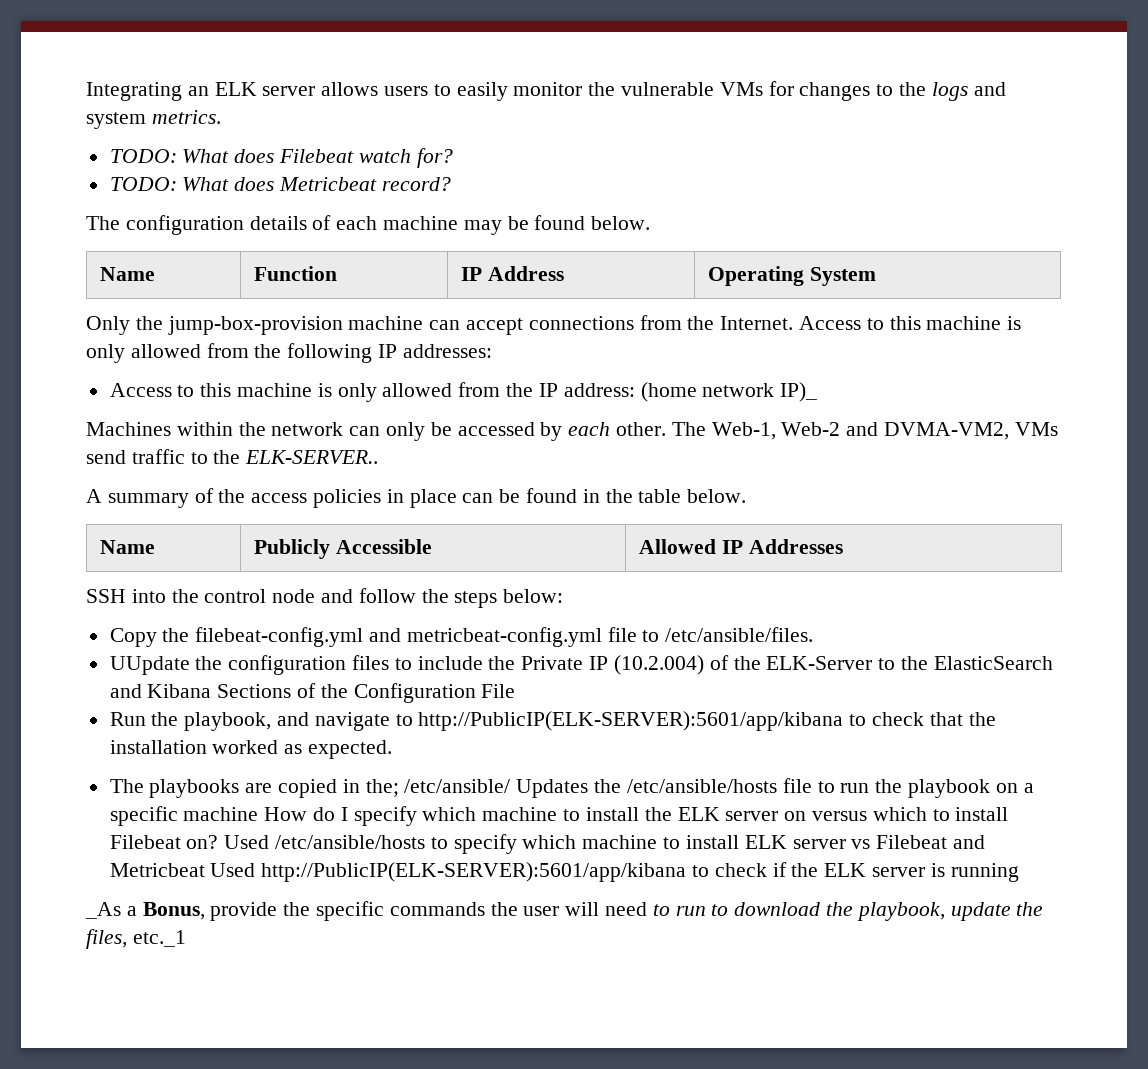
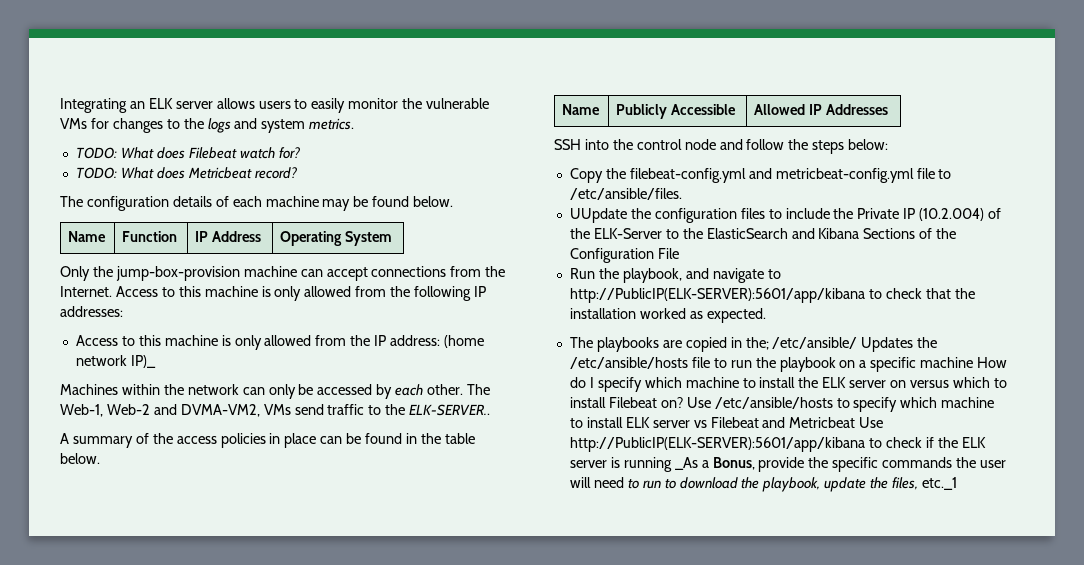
- Used /etc/ansible/hosts to specify which machine to install ELK server vs Filebeat and Metricbeat Used http://PublicIP(ELK-SERVER):5601/app/kibana to check if the ELK server is running
- _As a Bonus, provide the specific commands the user will need to run to download the playbook, update the files, etc._1
+ Use /etc/ansible/hosts to specify which machine to install ELK server vs Filebeat and Metricbeat Use http://PublicIP(ELK-SERVER):5601/app/kibana to check if the ELK server is running _As a Bonus, provide the specific commands the user will need to run to download the playbook, update the files, etc._1

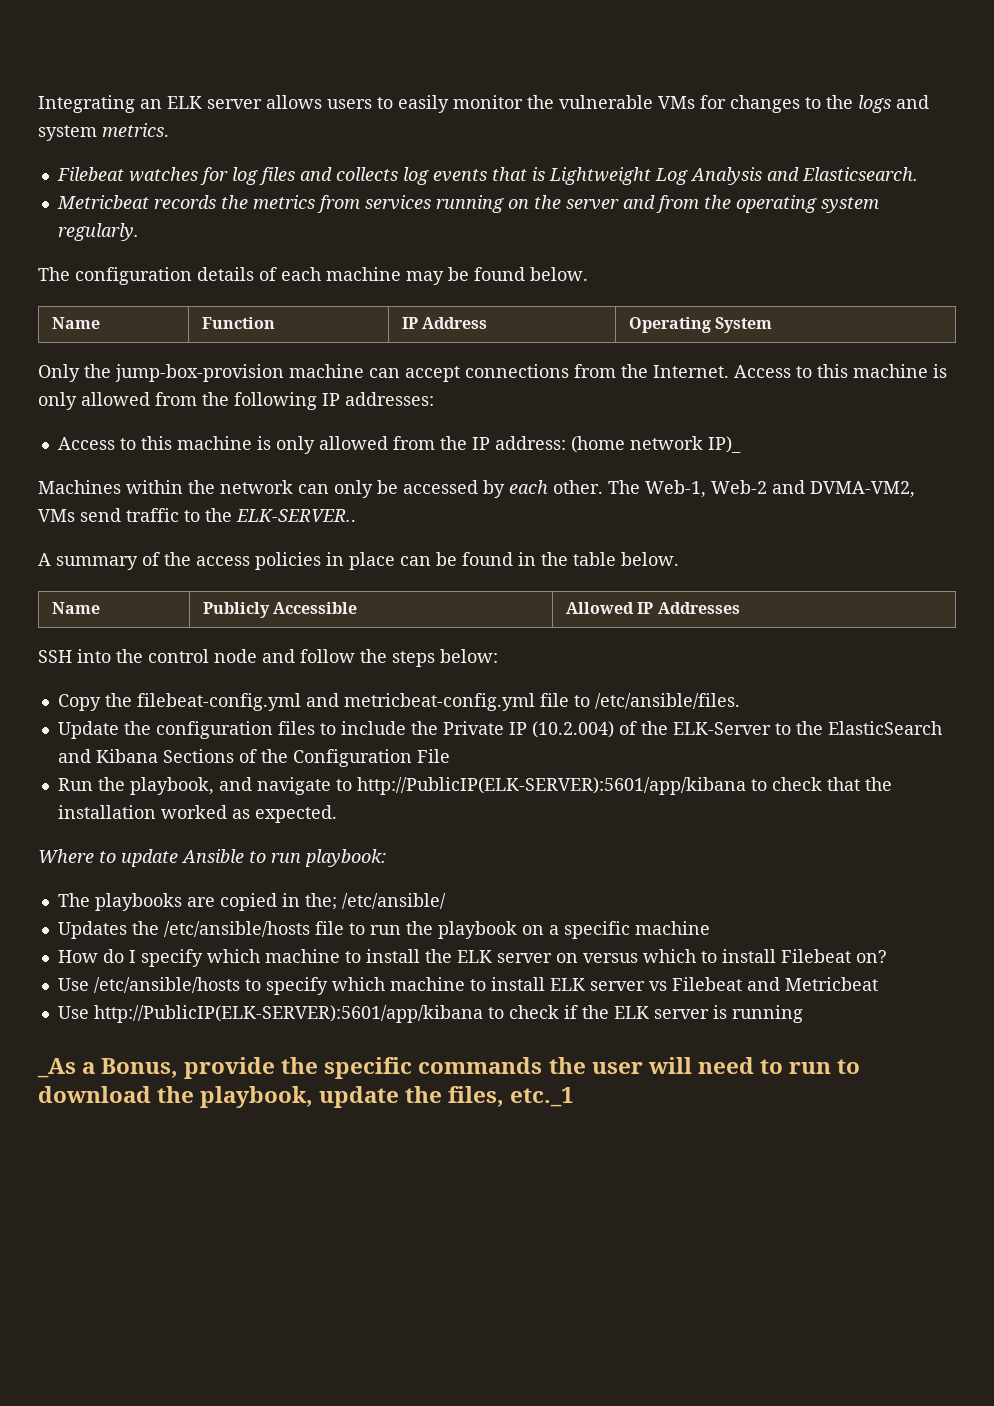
- TODO: What does Filebeat watch for?
- TODO: What does Metricbeat record?
+ Filebeat watches for log files and collects log events that is Lightweight Log Analysis and Elasticsearch.
+ Metricbeat records the metrics from services running on the server and from the operating system regularly.
- UUpdate the configuration files to include the Private IP (10.2.004) of the ELK-Server to the ElasticSearch and Kibana Sections of the Configuration File
+ Update the configuration files to include the Private IP (10.2.004) of the ELK-Server to the ElasticSearch and Kibana Sections of the Configuration File
+ Where to update Ansible to run playbook:
- /etc/ansible/ Updates the /etc/ansible/hosts file to run the playbook on a specific machine How do I specify which machine to install the ELK server on versus which to install Filebeat on? Use /etc/ansible/hosts to specify which machine to install ELK server vs Filebeat and Metricbeat Use http://PublicIP(ELK-SERVER):5601/app/kibana to check if the ELK server is running _As a Bonus, provide the specific commands the user will need to run to download the playbook, update the files, etc._1
+ /etc/ansible/
+ Updates the /etc/ansible/hosts file to run the playbook on a specific machine
+ How do I specify which machine to install the ELK server on versus which to install Filebeat on?
+ Use /etc/ansible/hosts to specify which machine to install ELK server vs Filebeat and Metricbeat
+ Use http://PublicIP(ELK-SERVER):5601/app/kibana to check if the ELK server is running
+ _As a Bonus, provide the specific commands the user will need to run to download the playbook, update the files, etc._1

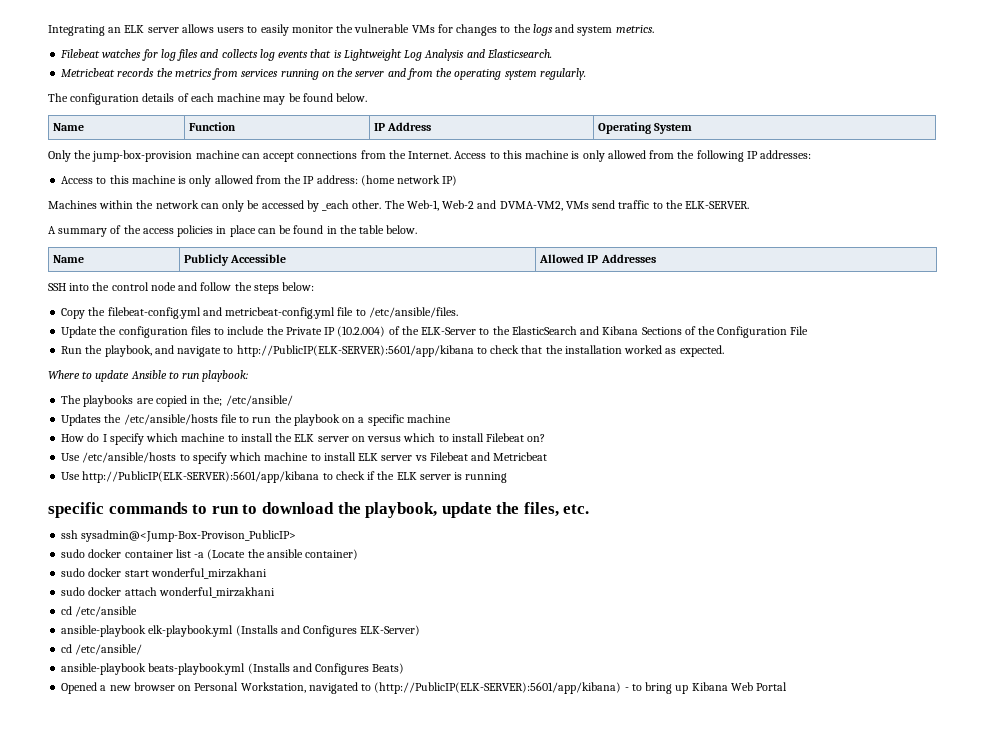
- Access to this machine is only allowed from the IP address: (home network IP)_
+ Access to this machine is only allowed from the IP address: (home network IP)
- Machines within the network can only be accessed by each other.
+ Machines within the network can only be accessed by _each other.
- The Web-1, Web-2 and DVMA-VM2, VMs send traffic to the ELK-SERVER..
+ The Web-1, Web-2 and DVMA-VM2, VMs send traffic to the ELK-SERVER.
- _As a Bonus, provide the specific commands the user will need to run to download the playbook, update the files, etc._1
+ specific commands to run to download the playbook, update the files, etc.
+ ssh sysadmin@<Jump-Box-Provison_PublicIP>
+ sudo docker container list -a (Locate the ansible container)
+ sudo docker start wonderful_mirzakhani
+ sudo docker attach wonderful_mirzakhani
+ cd /etc/ansible
+ ansible-playbook elk-playbook.yml (Installs and Configures ELK-Server)
+ cd /etc/ansible/
+ ansible-playbook beats-playbook.yml (Installs and Configures Beats)
+ Opened a new browser on Personal Workstation, navigated to (http://PublicIP(ELK-SERVER):5601/app/kibana) - to bring up Kibana Web Portal

